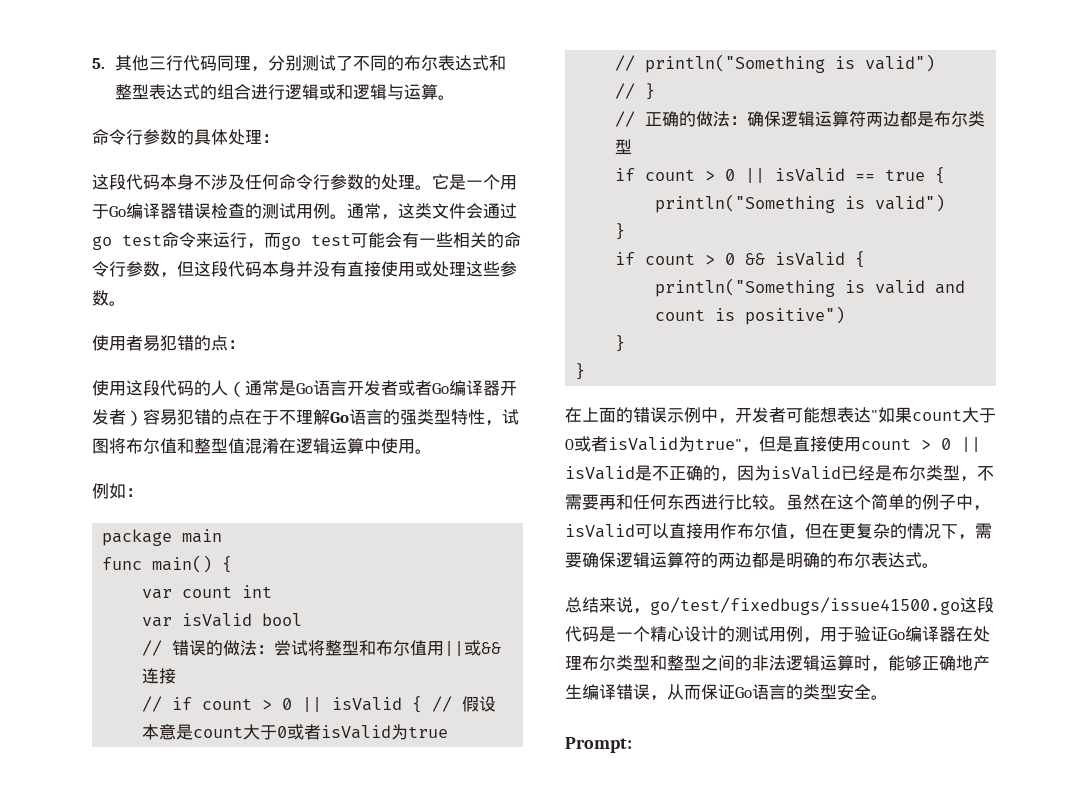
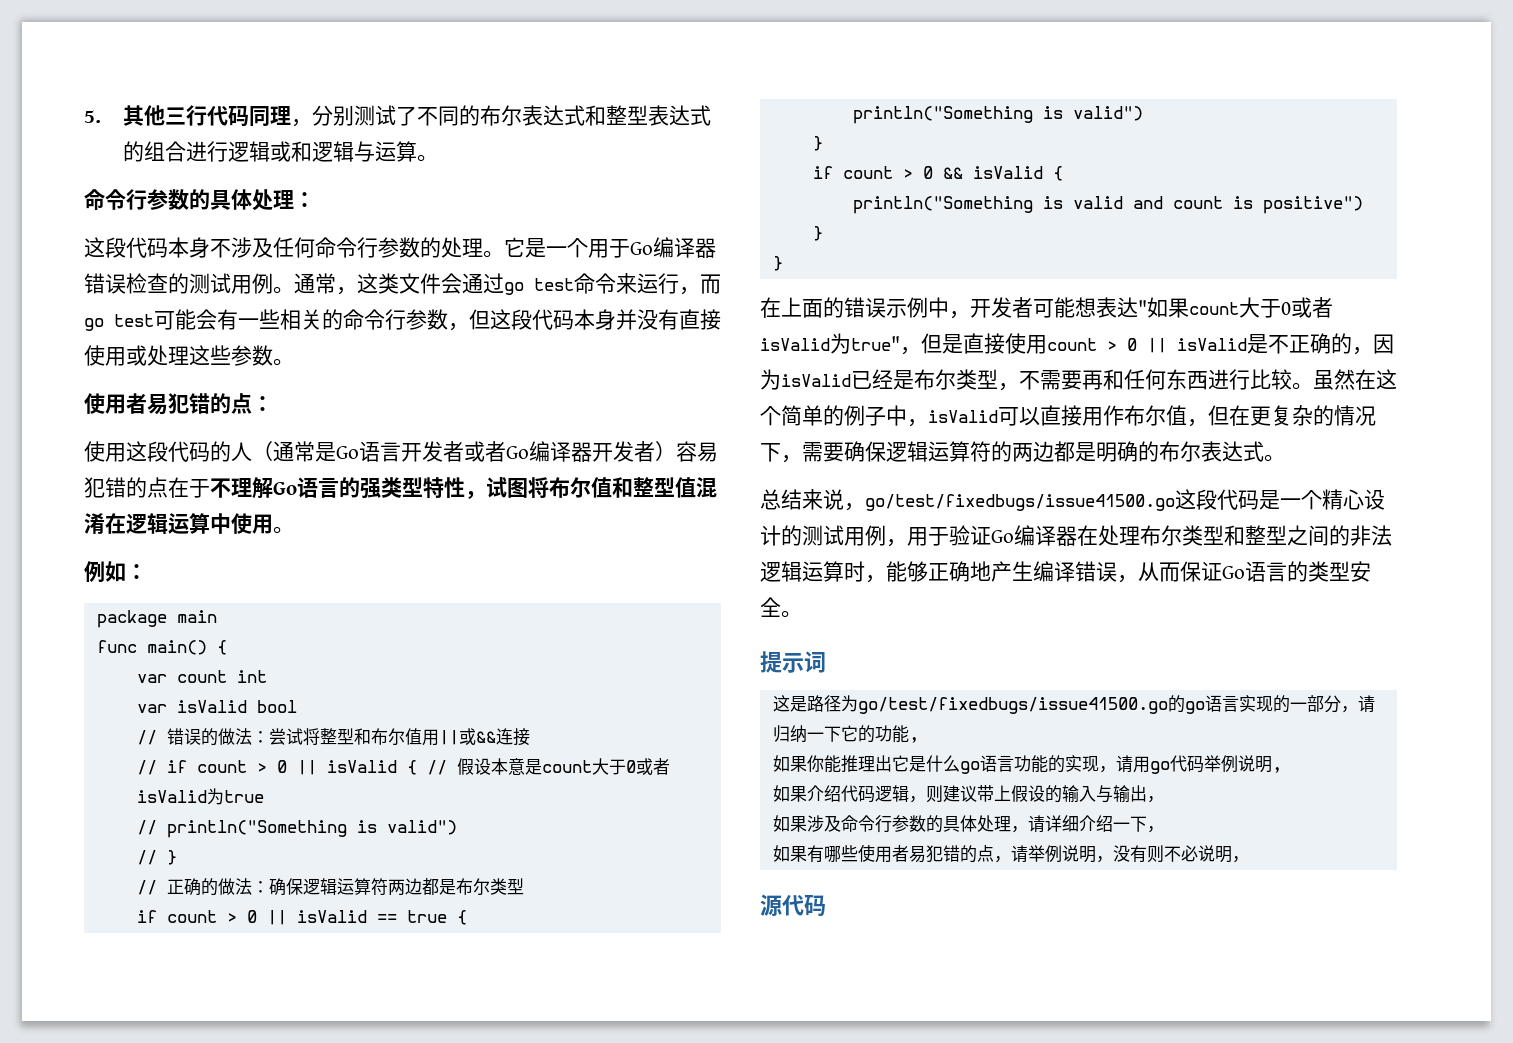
- Prompt:
+ 提示词
+ 这是路径为go/test/fixedbugs/issue41500.go的go语言实现的一部分，请归纳一下它的功能,
+ 如果你能推理出它是什么go语言功能的实现，请用go代码举例说明,
+ 如果介绍代码逻辑，则建议带上假设的输入与输出，
+ 如果涉及命令行参数的具体处理，请详细介绍一下，
+ 如果有哪些使用者易犯错的点，请举例说明，没有则不必说明，
+ 源代码

